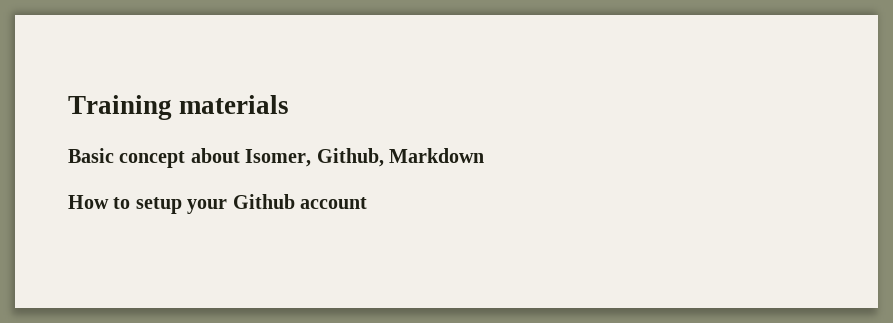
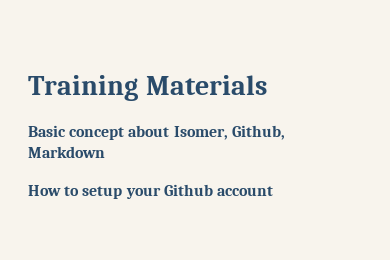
- Training materials
+ Training Materials

